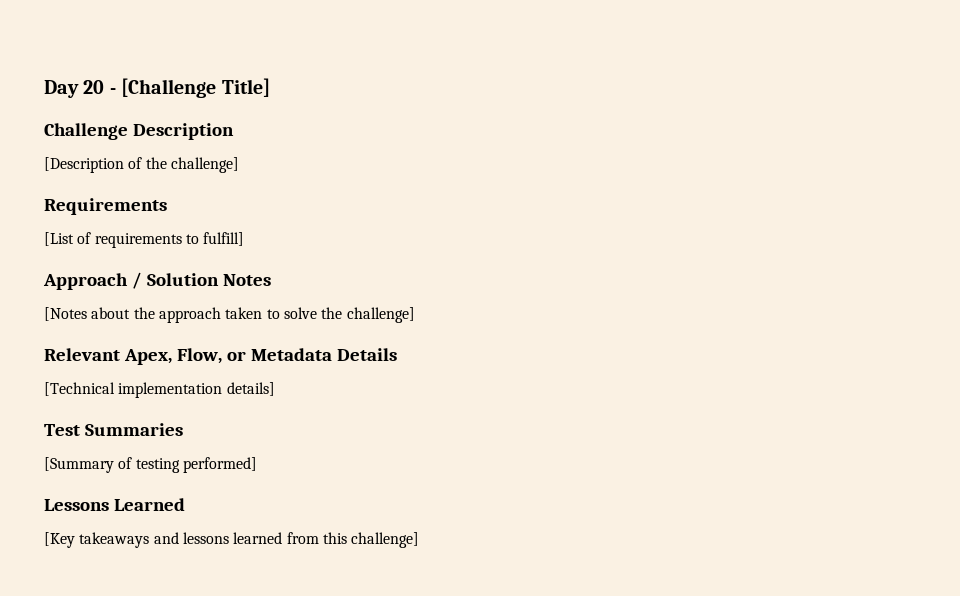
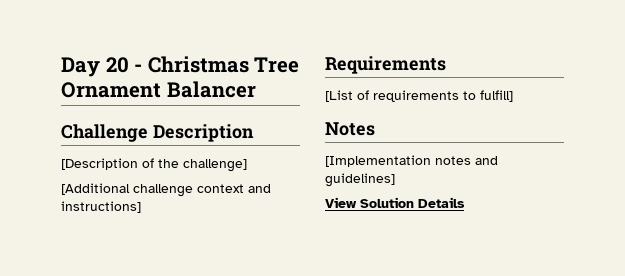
- Day 20 - [Challenge Title]
+ Day 20 - Christmas Tree Ornament Balancer
+ [Additional challenge context and instructions]
- Approach / Solution Notes
- [Notes about the approach taken to solve the challenge]
- Relevant Apex, Flow, or Metadata Details
- [Technical implementation details]
- Test Summaries
- [Summary of testing performed]
- Lessons Learned
- [Key takeaways and lessons learned from this challenge]
+ Notes
+ [Implementation notes and guidelines]
+ View Solution Details

